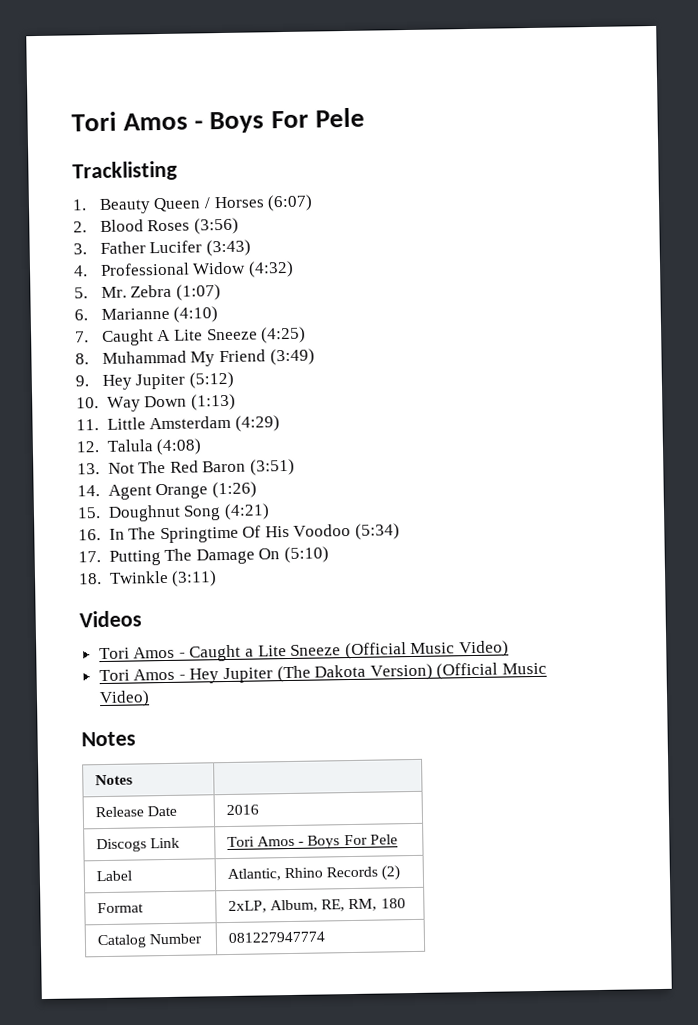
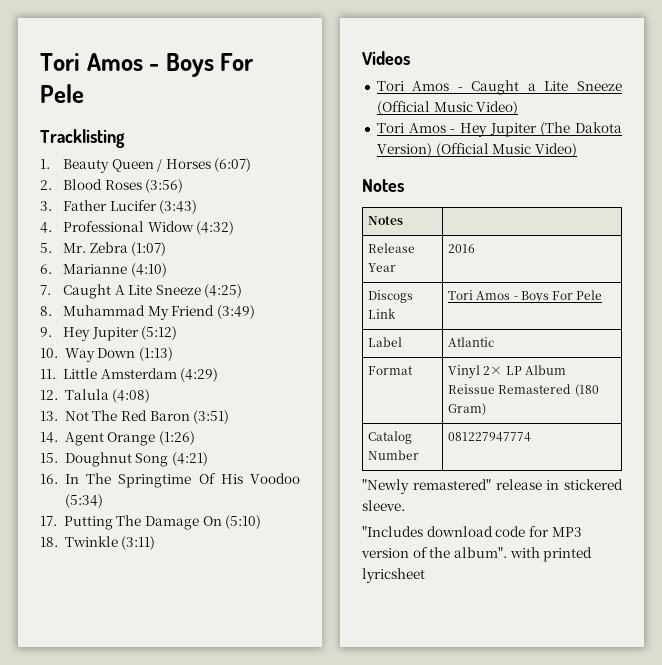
- Release Date | 2016
+ Release Year | 2016
- Label | Atlantic, Rhino Records (2)
- Format | 2xLP, Album, RE, RM, 180
+ Label | Atlantic
+ Format | Vinyl 2× LP Album Reissue Remastered (180 Gram)
  Catalog Number | 081227947774
+ "Newly remastered" release in stickered sleeve.
+ "Includes download code for MP3 version of the album". with printed lyricsheet

